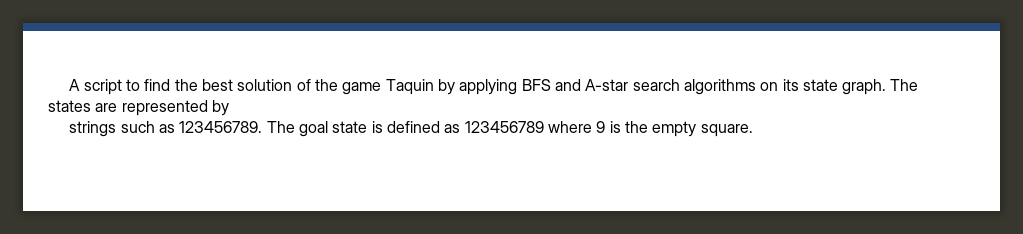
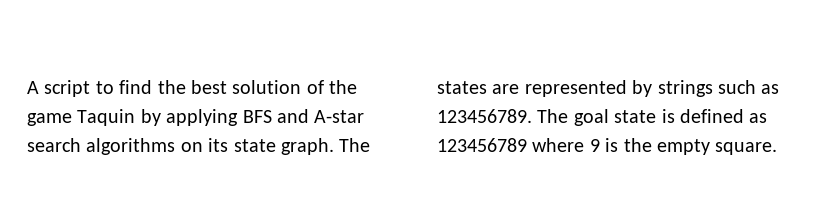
- The states are represented by
- strings such as 123456789.
+ The states are represented by strings such as 123456789.

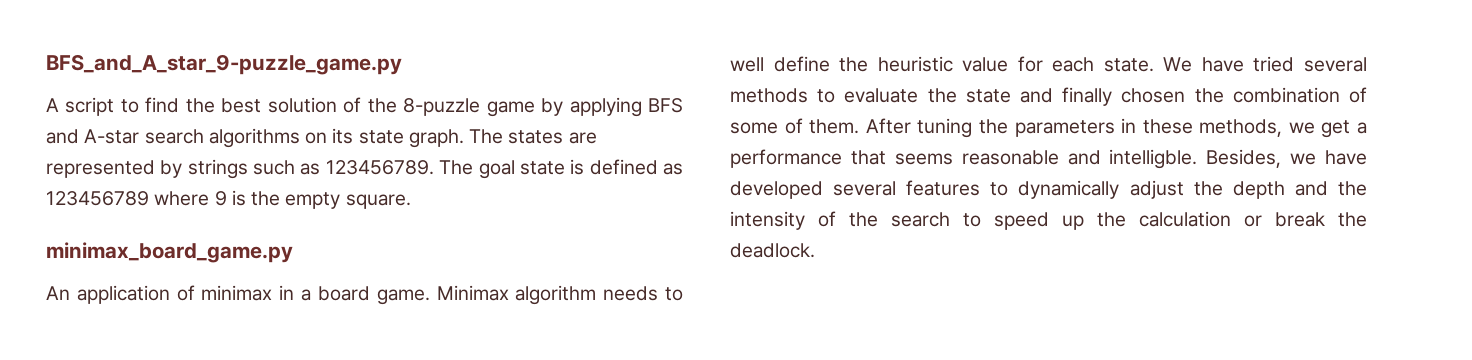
+ BFS_and_A_star_9-puzzle_game.py
- A script to find the best solution of the game Taquin by applying BFS and A-star search algorithms on its state graph.
+ A script to find the best solution of the 8-puzzle game by applying BFS and A-star search algorithms on its state graph.
+ minimax_board_game.py
+ An application of minimax in a board game. Minimax algorithm needs to well define the heuristic value for each state. We have tried several methods to evaluate the state and finally chosen the combination of some of them. After tuning the parameters in these methods, we get a performance that seems reasonable and intelligble. Besides, we have developed several features to dynamically adjust the depth and the intensity of the search to speed up the calculation or break the deadlock.

